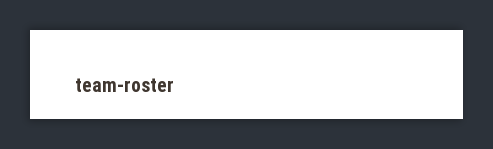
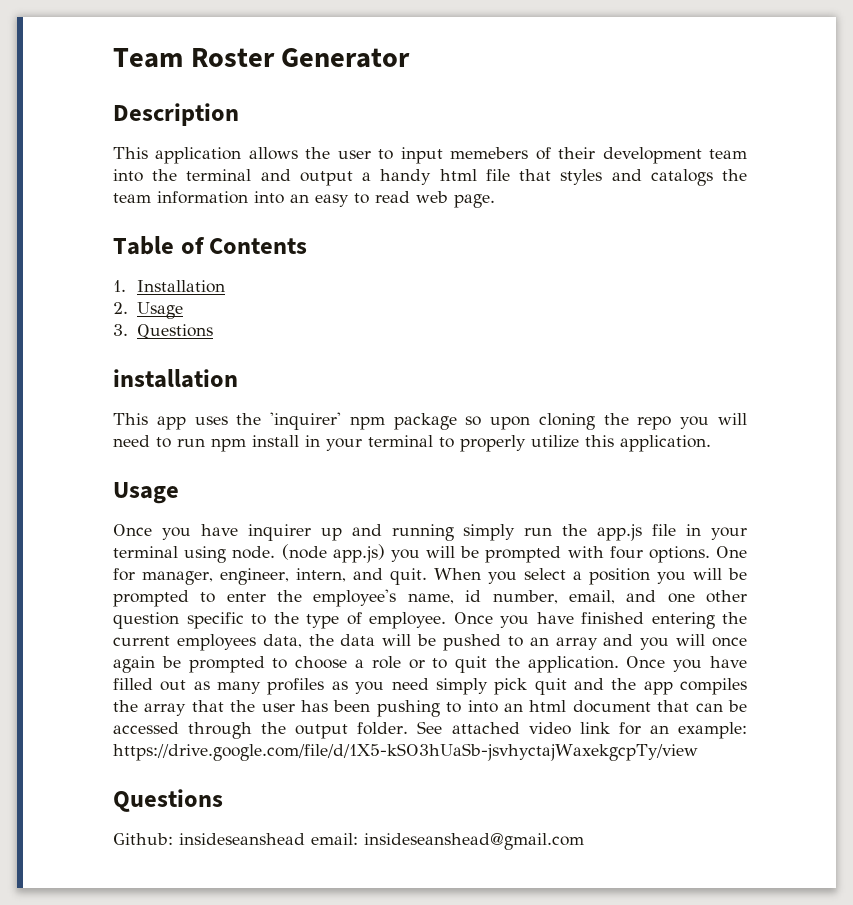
- team-roster
+ Team Roster Generator
+ Description
+ This application allows the user to input memebers of their development team into the terminal and output a handy html file that styles and catalogs the team information into an easy to read web page.
+ Table of Contents
+ 1. Installation
+ 2. Usage
+ 3. Questions
+ installation
+ This app uses the 'inquirer' npm package so upon cloning the repo you will need to run npm install in your terminal to properly utilize this application.
+ Usage
+ Once you have inquirer up and running simply run the app.js file in your terminal using node. (node app.js) you will be prompted with four options. One for manager, engineer, intern, and quit. When you select a position you will be prompted to enter the employee's name, id number, email, and one other question specific to the type of employee. Once you have finished entering the current employees data, the data will be pushed to an array and you will once again be prompted to choose a role or to quit the application. Once you have filled out as many profiles as you need simply pick quit and the app compiles the array that the user has been pushing to into an html document that can be accessed through the output folder. See attached video link for an example: https://drive.google.com/file/d/1X5-kSO3hUaSb-jsvhyctajWaxekgcpTy/view
+ Questions
+ Github: insideseanshead email: insideseanshead@gmail.com

